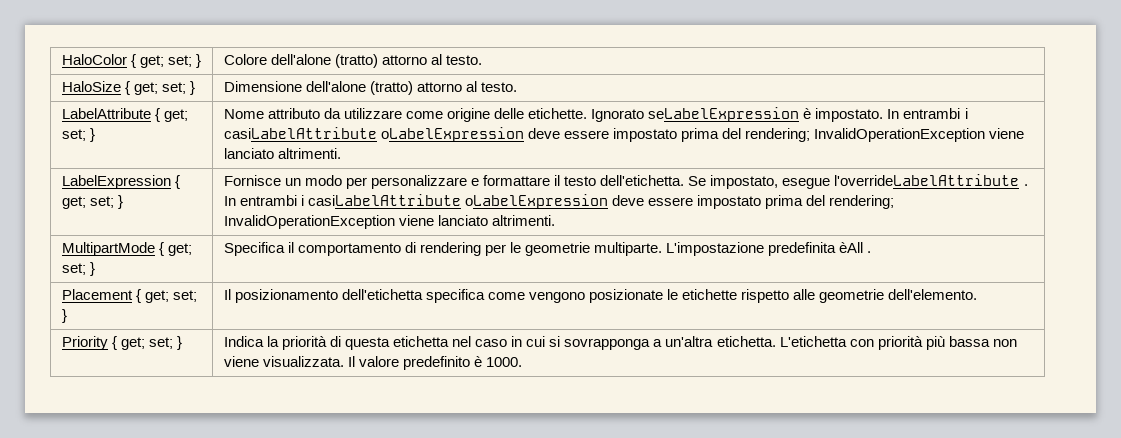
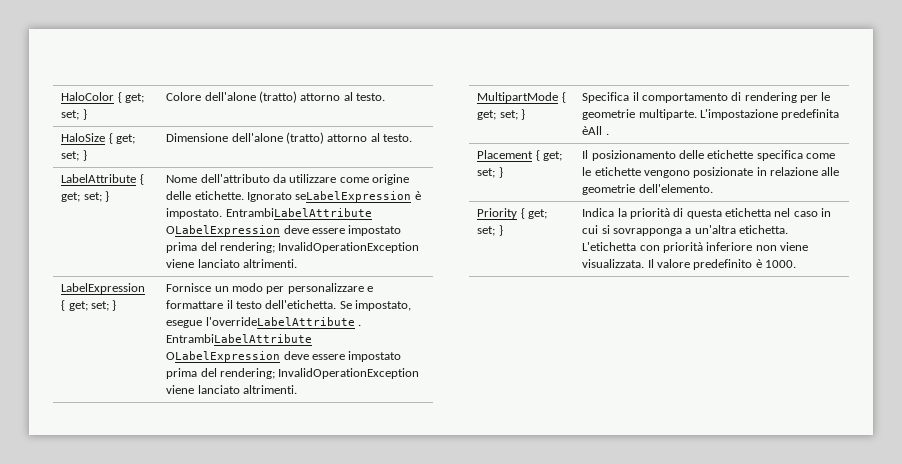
- LabelAttribute { get; set; } | Nome attributo da utilizzare come origine delle etichette. Ignorato seLabelExpression è impostato. In entrambi i casiLabelAttribute oLabelExpression deve essere impostato prima del rendering; InvalidOperationException viene lanciato altrimenti.
+ LabelAttribute { get; set; } | Nome dell'attributo da utilizzare come origine delle etichette. Ignorato seLabelExpression è impostato. EntrambiLabelAttribute OLabelExpression deve essere impostato prima del rendering; InvalidOperationException viene lanciato altrimenti.
- LabelExpression { get; set; } | Fornisce un modo per personalizzare e formattare il testo dell'etichetta. Se impostato, esegue l'overrideLabelAttribute . In entrambi i casiLabelAttribute oLabelExpression deve essere impostato prima del rendering; InvalidOperationException viene lanciato altrimenti.
+ LabelExpression { get; set; } | Fornisce un modo per personalizzare e formattare il testo dell'etichetta. Se impostato, esegue l'overrideLabelAttribute . EntrambiLabelAttribute OLabelExpression deve essere impostato prima del rendering; InvalidOperationException viene lanciato altrimenti.
- Placement { get; set; } | Il posizionamento dell'etichetta specifica come vengono posizionate le etichette rispetto alle geometrie dell'elemento.
+ Placement { get; set; } | Il posizionamento delle etichette specifica come le etichette vengono posizionate in relazione alle geometrie dell'elemento.
- Priority { get; set; } | Indica la priorità di questa etichetta nel caso in cui si sovrapponga a un'altra etichetta. L'etichetta con priorità più bassa non viene visualizzata. Il valore predefinito è 1000.
+ Priority { get; set; } | Indica la priorità di questa etichetta nel caso in cui si sovrapponga a un'altra etichetta. L'etichetta con priorità inferiore non viene visualizzata. Il valore predefinito è 1000.

